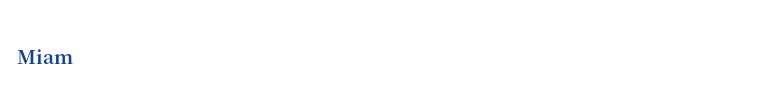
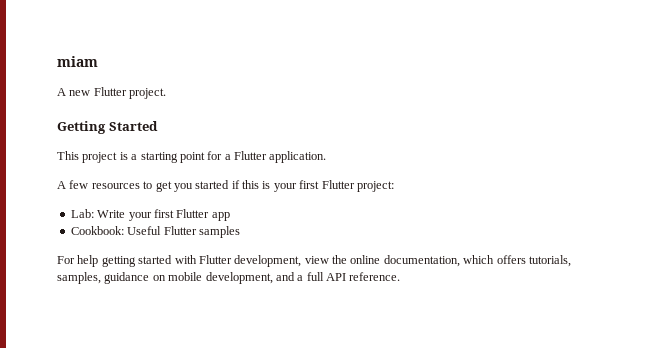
- Miam
+ miam
+ A new Flutter project.
+ Getting Started
+ This project is a starting point for a Flutter application.
+ A few resources to get you started if this is your first Flutter project:
+ Lab: Write your first Flutter app
+ Cookbook: Useful Flutter samples
+ For help getting started with Flutter development, view the online documentation, which offers tutorials, samples, guidance on mobile development, and a full API reference.

